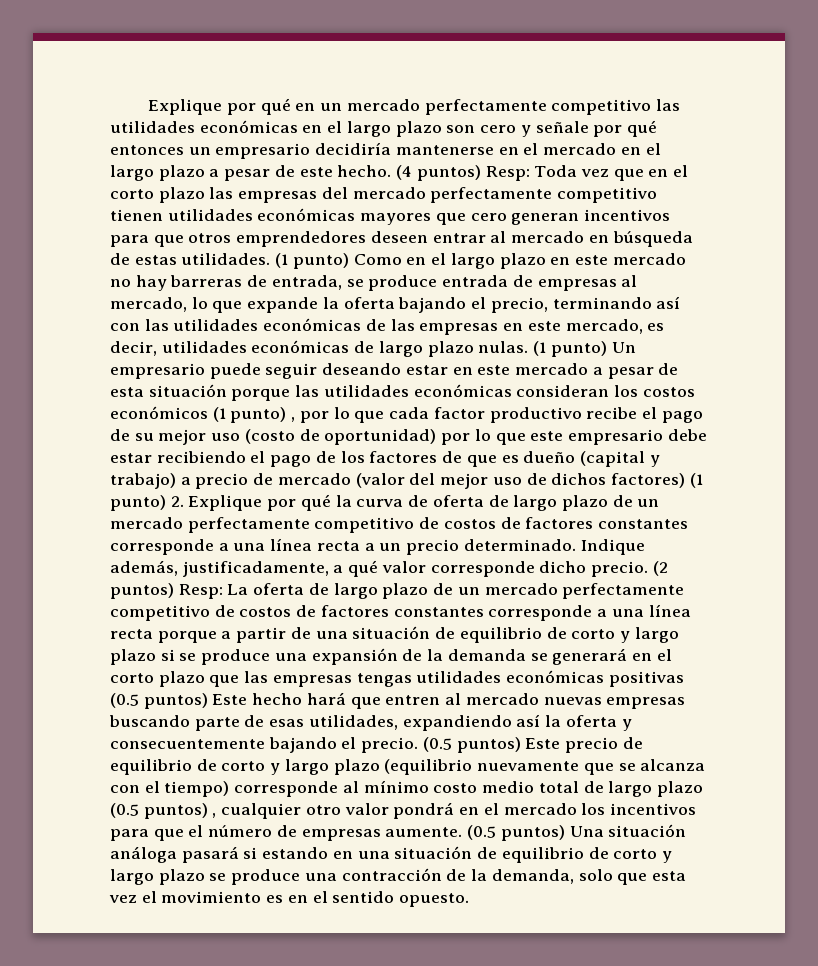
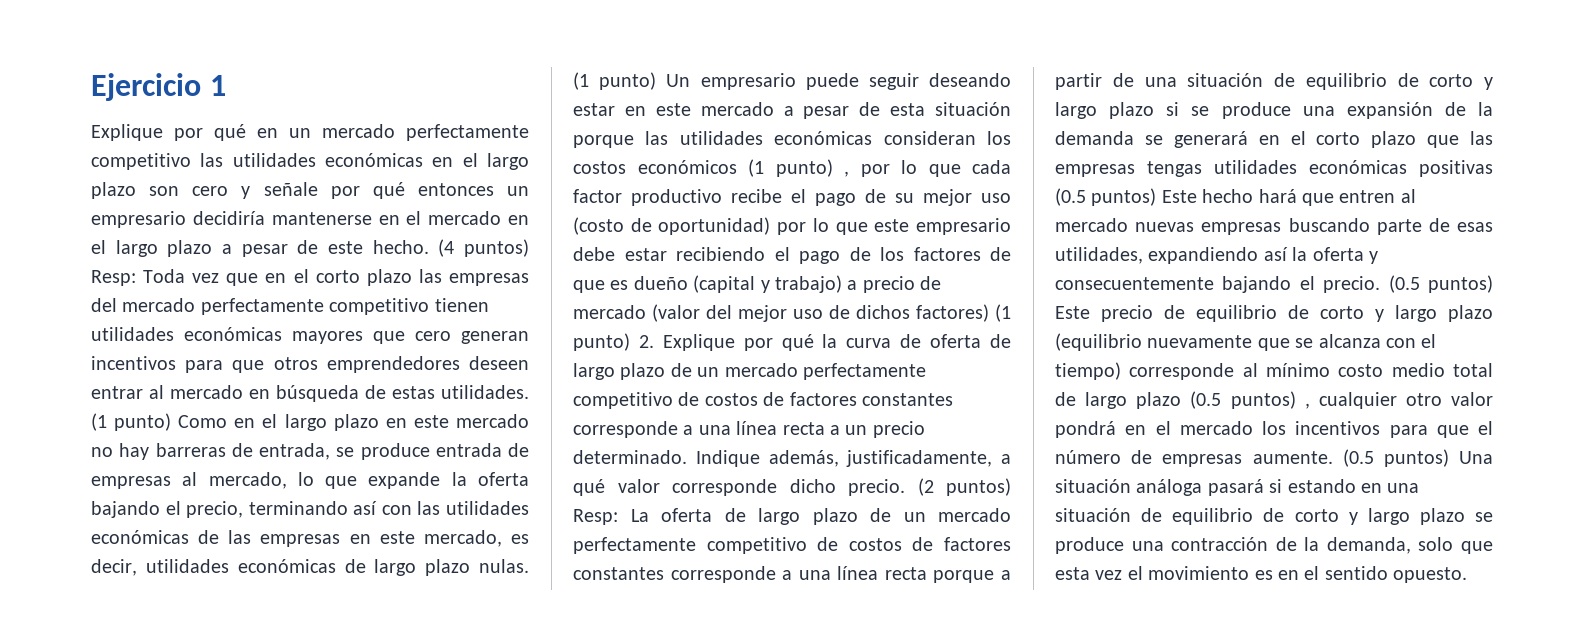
+ Ejercicio 1

